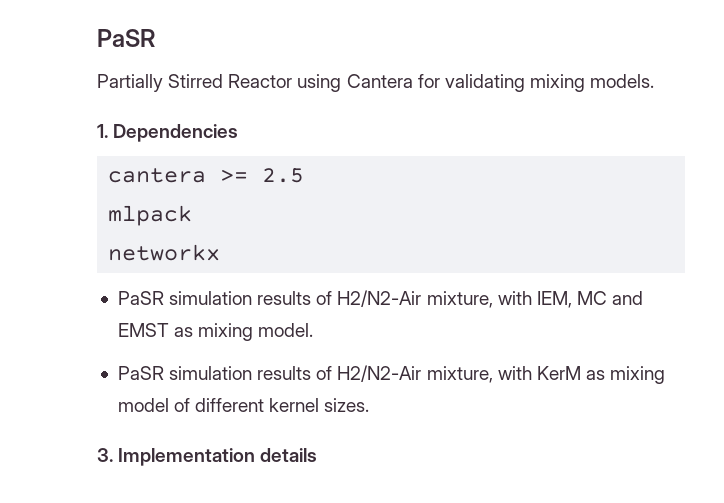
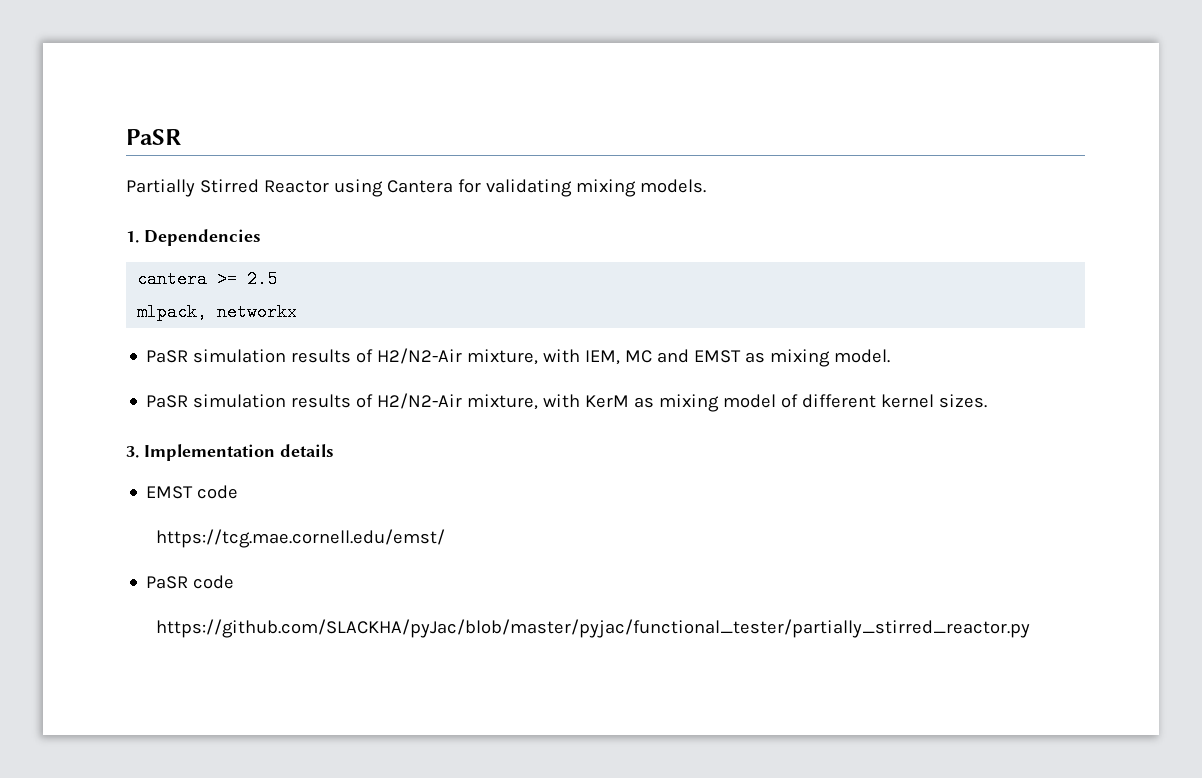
- mlpack
- networkx
+ mlpack, networkx
+ EMST code
+ https://tcg.mae.cornell.edu/emst/
+ PaSR code
+ https://github.com/SLACKHA/pyJac/blob/master/pyjac/functional_tester/partially_stirred_reactor.py

